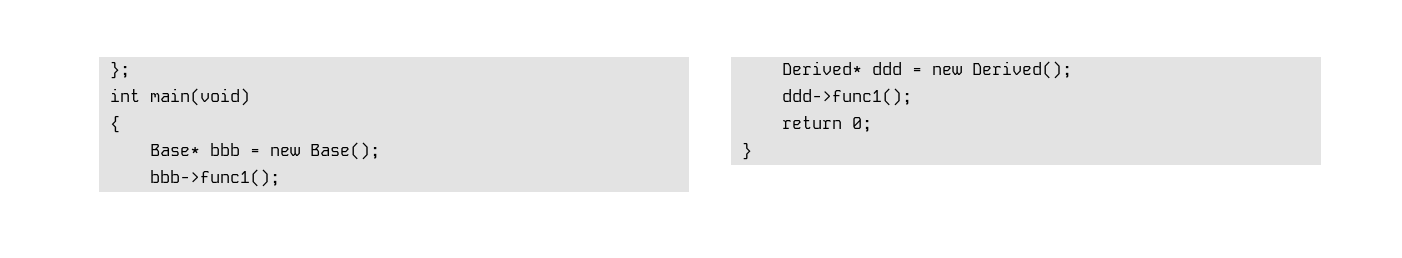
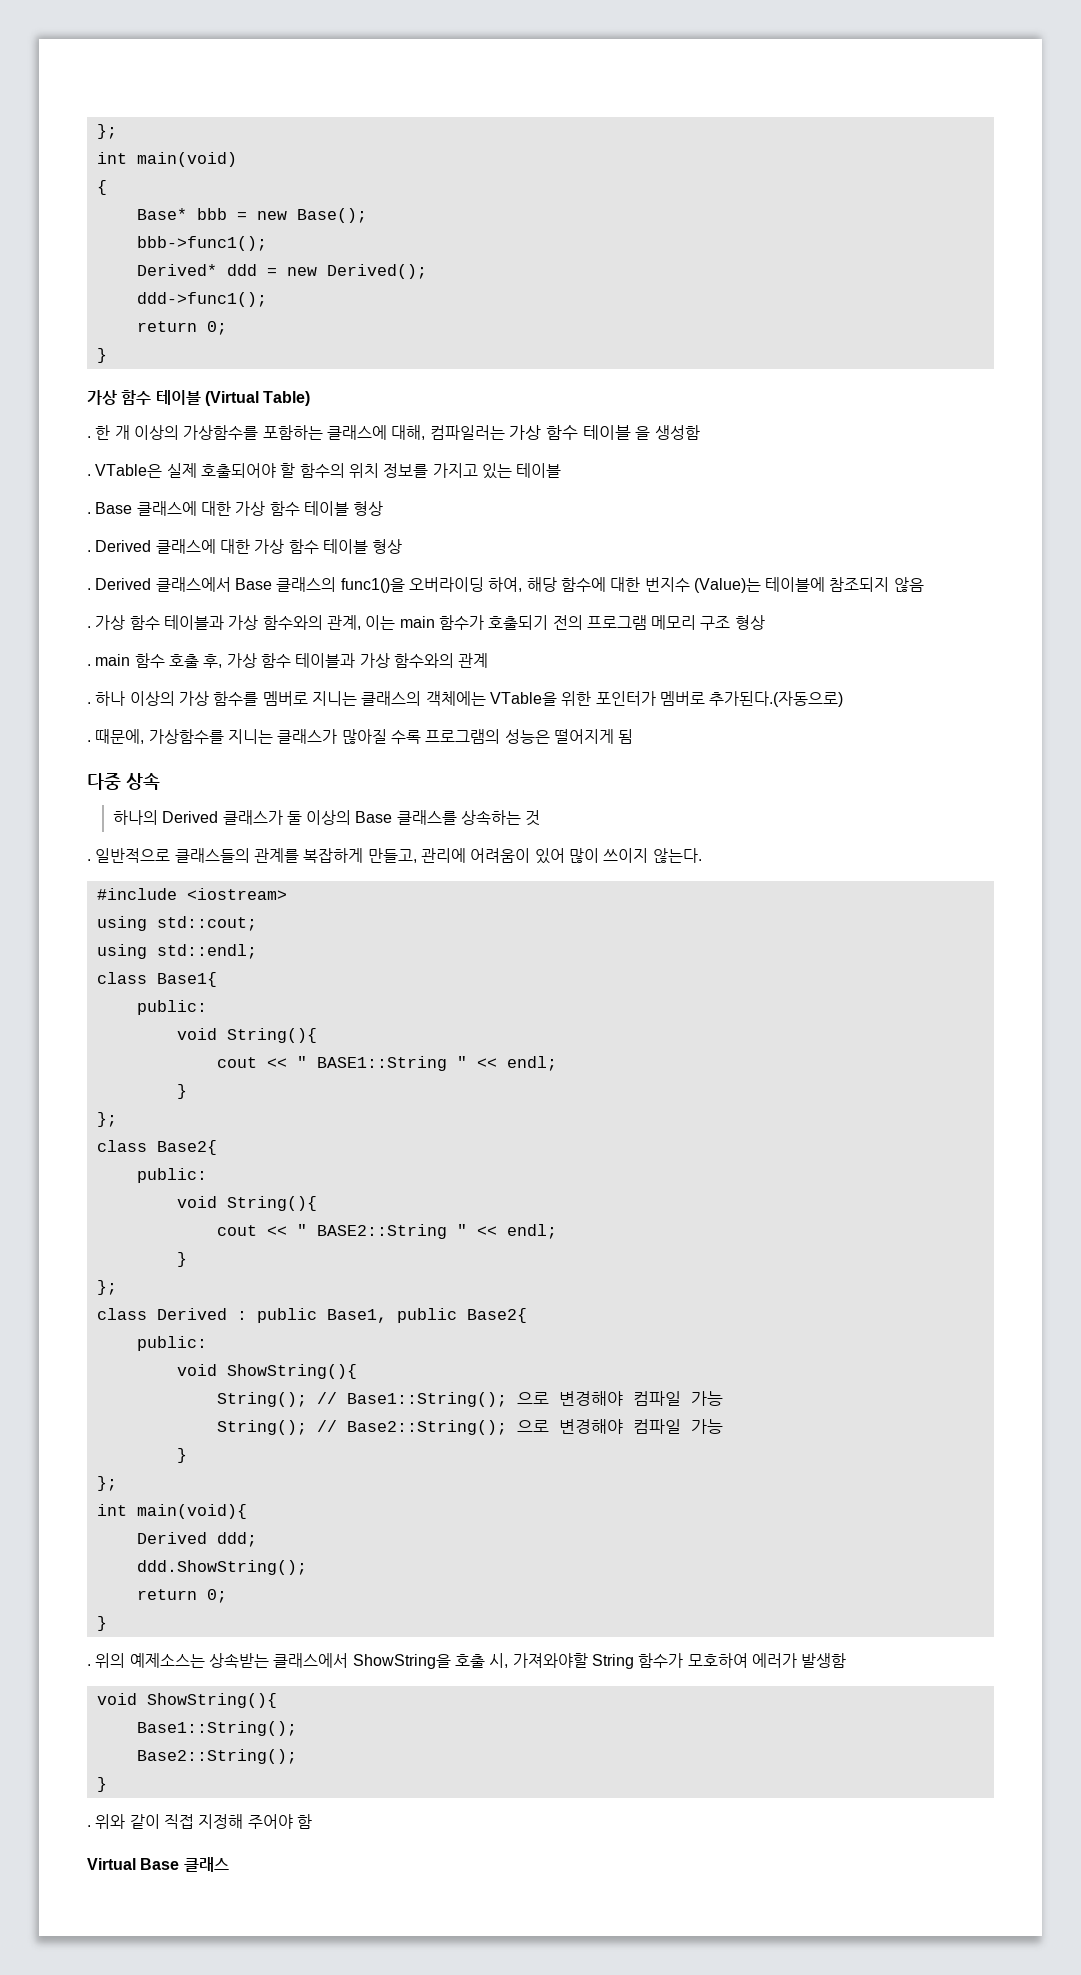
+ 가상 함수 테이블 (Virtual Table)
+ . 한 개 이상의 가상함수를 포함하는 클래스에 대해, 컴파일러는 가상 함수 테이블 을 생성함
+ . VTable은 실제 호출되어야 할 함수의 위치 정보를 가지고 있는 테이블
+ . Base 클래스에 대한 가상 함수 테이블 형상
+ . Derived 클래스에 대한 가상 함수 테이블 형상
+ . Derived 클래스에서 Base 클래스의 func1()을 오버라이딩 하여, 해당 함수에 대한 번지수 (Value)는 테이블에 참조되지 않음
+ . 가상 함수 테이블과 가상 함수와의 관계, 이는 main 함수가 호출되기 전의 프로그램 메모리 구조 형상
+ . main 함수 호출 후, 가상 함수 테이블과 가상 함수와의 관계
+ . 하나 이상의 가상 함수를 멤버로 지니는 클래스의 객체에는 VTable을 위한 포인터가 멤버로 추가된다.(자동으로)
+ . 때문에, 가상함수를 지니는 클래스가 많아질 수록 프로그램의 성능은 떨어지게 됨
+ 다중 상속
+ 하나의 Derived 클래스가 둘 이상의 Base 클래스를 상속하는 것
+ . 일반적으로 클래스들의 관계를 복잡하게 만들고, 관리에 어려움이 있어 많이 쓰이지 않는다.
+ #include <iostream>
+ using std::cout;
+ using std::endl;
+ class Base1{
+ public:
+ void String(){
+ cout << " BASE1::String " << endl;
+ }
+ };
+ class Base2{
+ public:
+ void String(){
+ cout << " BASE2::String " << endl;
+ }
+ };
+ class Derived : public Base1, public Base2{
+ public:
+ void ShowString(){
+ String(); // Base1::String(); 으로 변경해야 컴파일 가능
+ String(); // Base2::String(); 으로 변경해야 컴파일 가능
+ }
+ };
+ int main(void){
+ Derived ddd;
+ ddd.ShowString();
+ return 0;
+ }
+ . 위의 예제소스는 상속받는 클래스에서 ShowString을 호출 시, 가져와야할 String 함수가 모호하여 에러가 발생함
+ void ShowString(){
+ Base1::String();
+ Base2::String();
+ }
+ . 위와 같이 직접 지정해 주어야 함
+ Virtual Base 클래스

